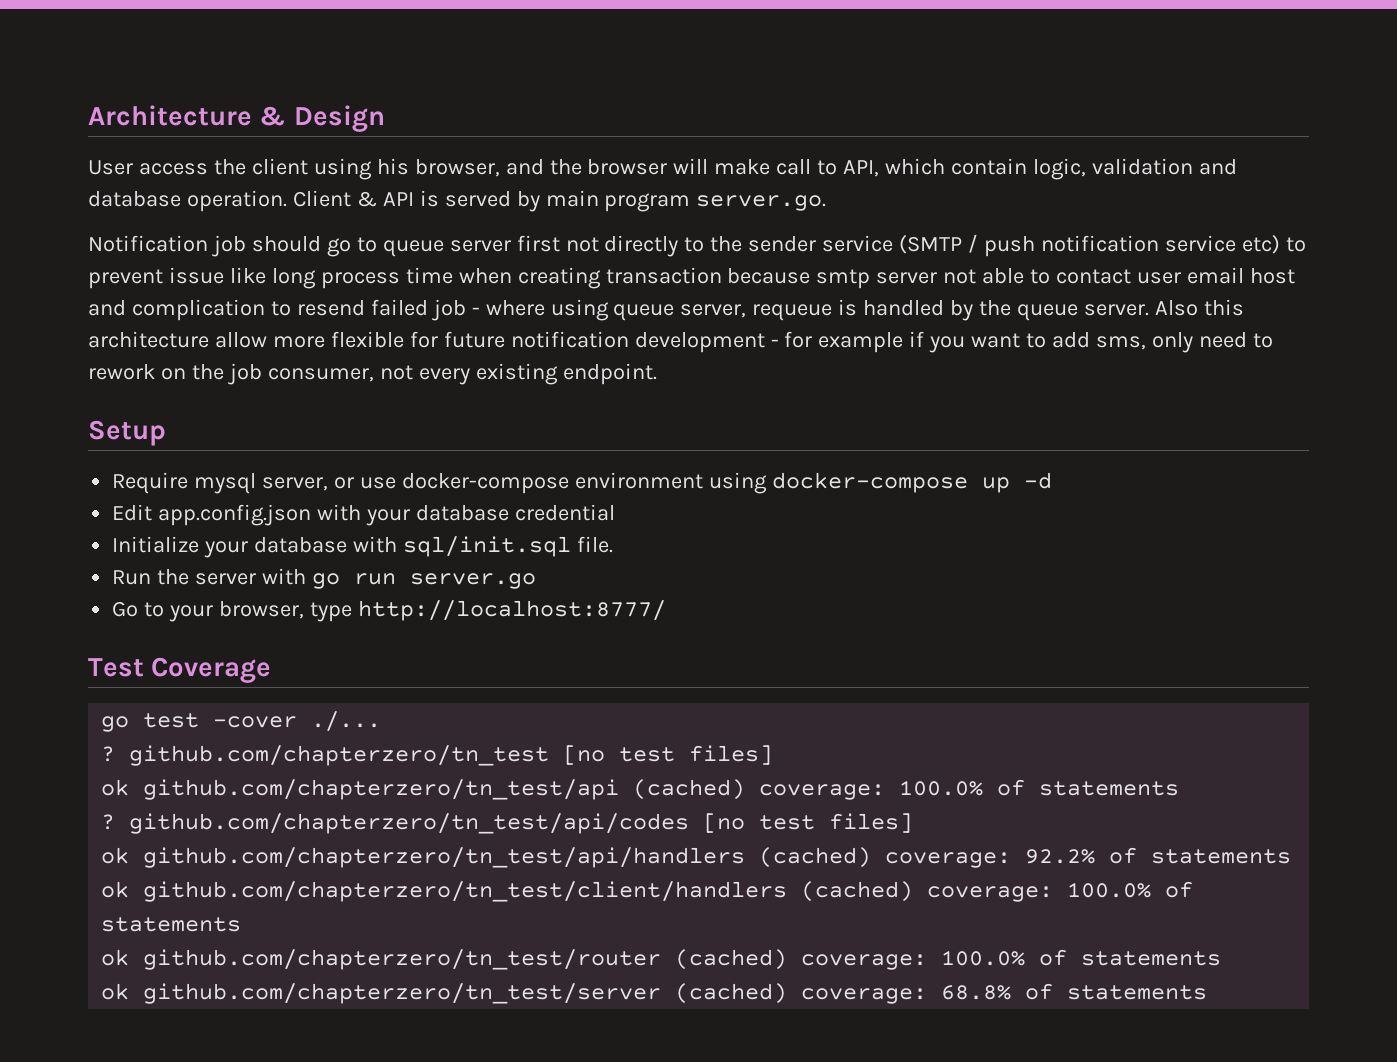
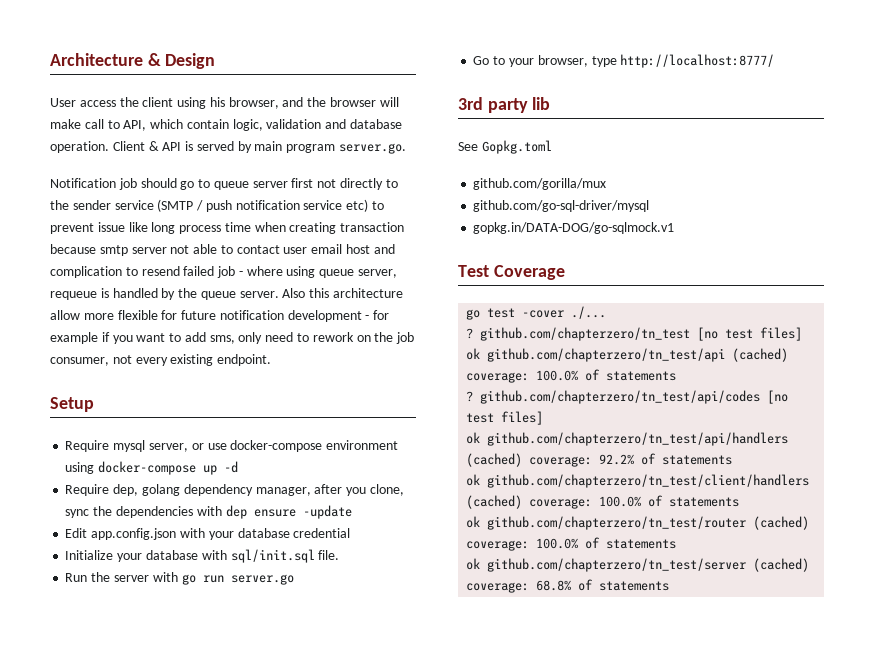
+ Require dep, golang dependency manager, after you clone, sync the dependencies with dep ensure -update
+ 3rd party lib
+ See Gopkg.toml
+ github.com/gorilla/mux
+ github.com/go-sql-driver/mysql
+ gopkg.in/DATA-DOG/go-sqlmock.v1

